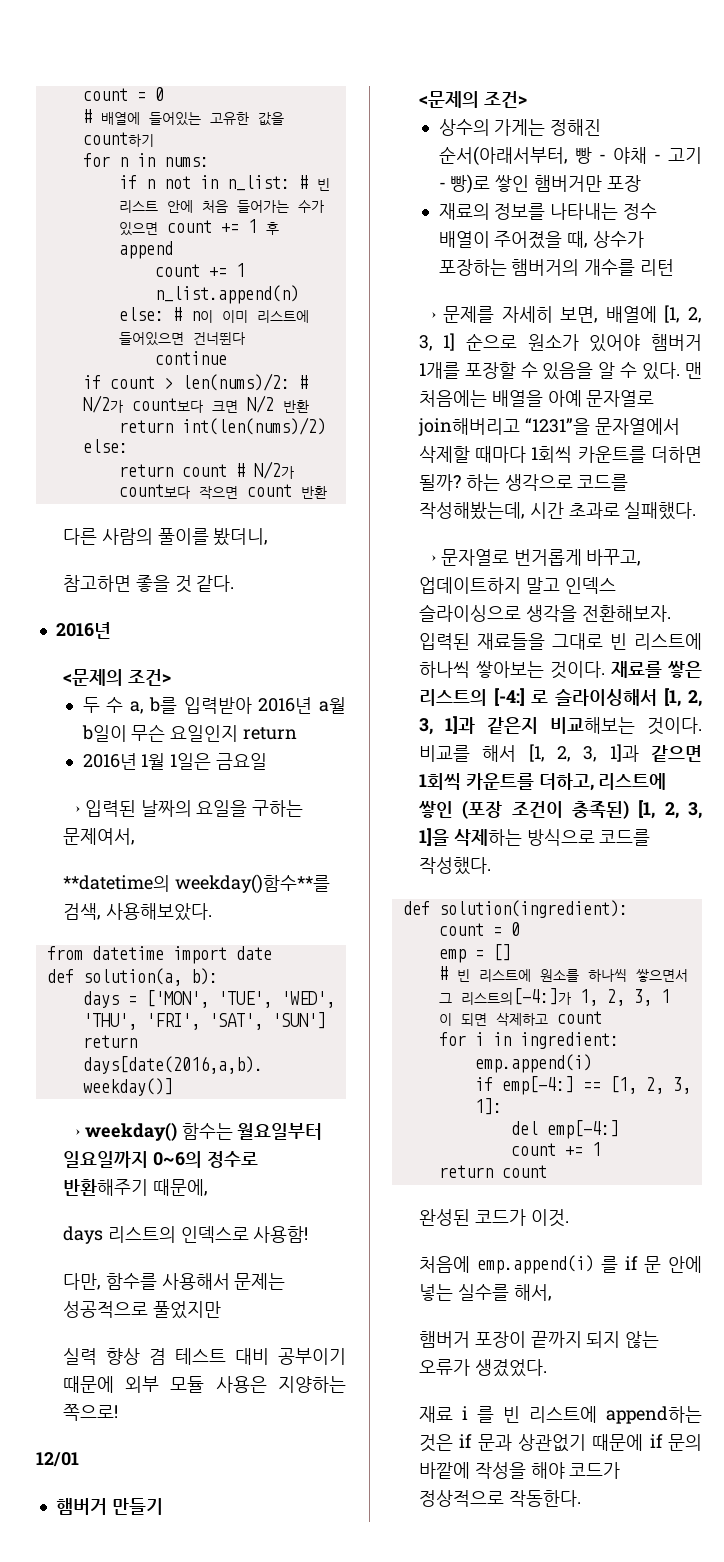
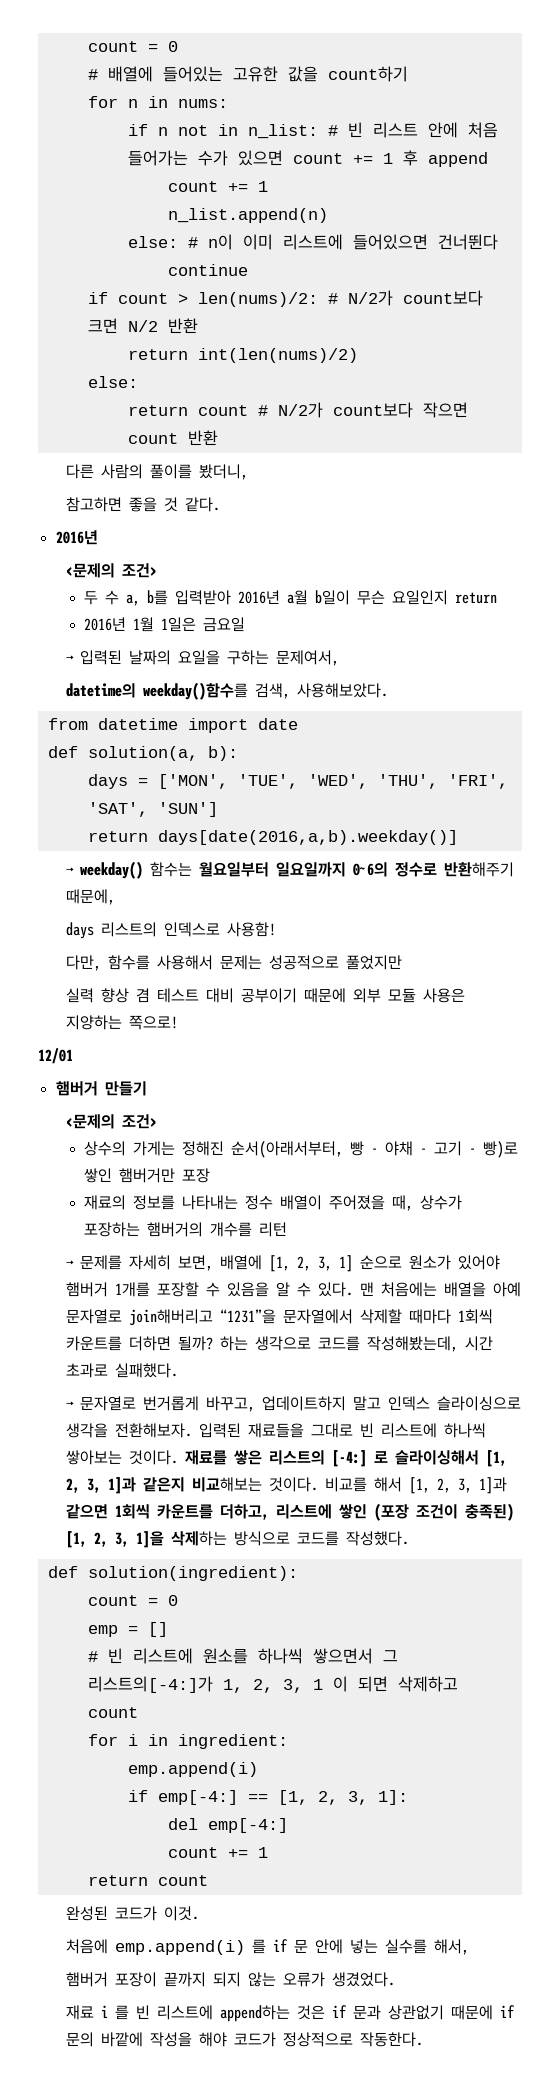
- **datetime의 weekday()함수**를 검색, 사용해보았다.
+ datetime의 weekday()함수를 검색, 사용해보았다.

